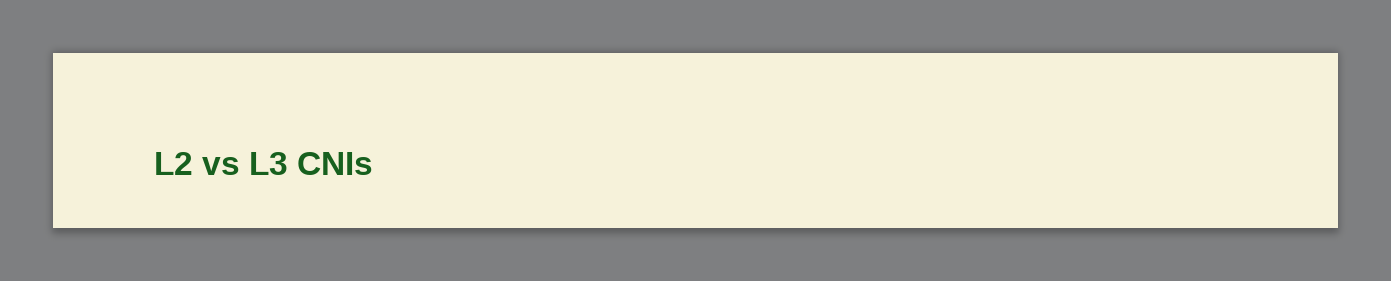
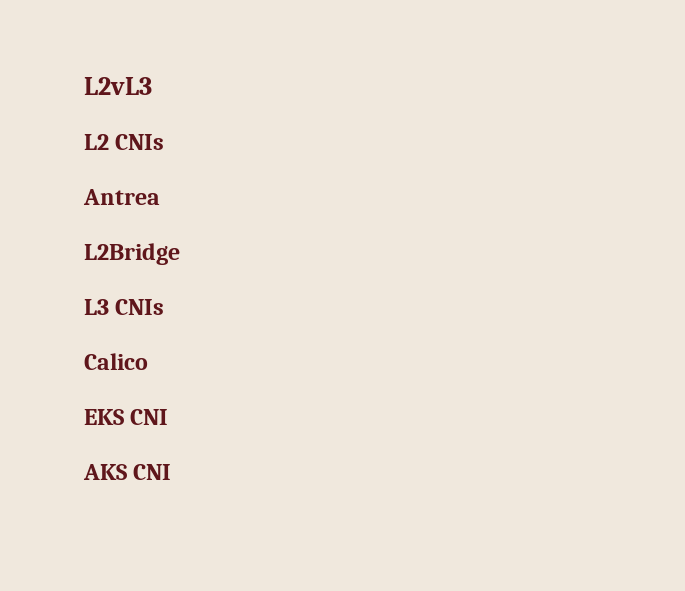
- L2 vs L3 CNIs
+ L2vL3
+ L2 CNIs
+ Antrea
+ L2Bridge
+ L3 CNIs
+ Calico
+ EKS CNI
+ AKS CNI

